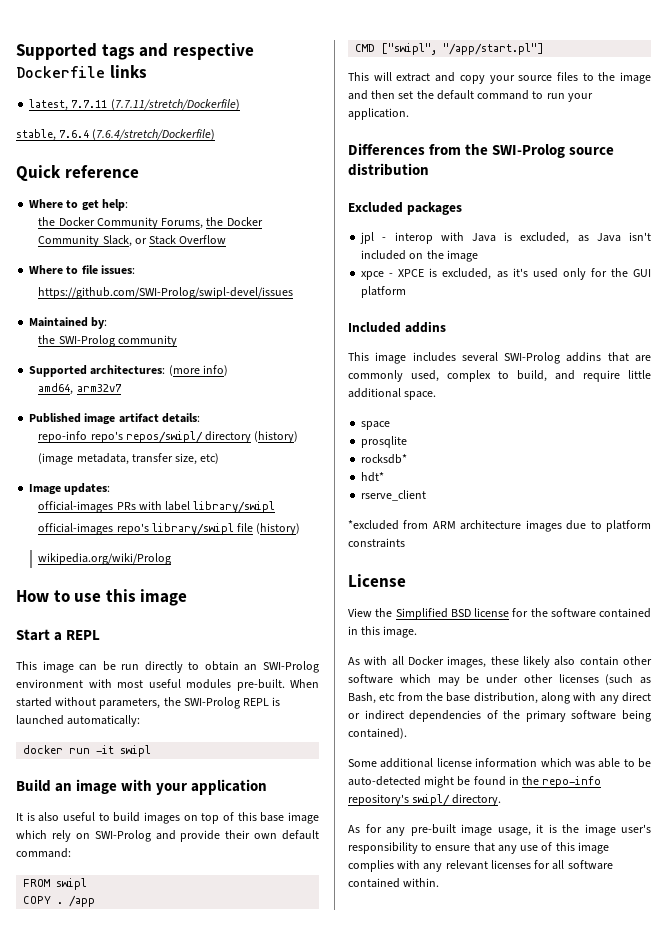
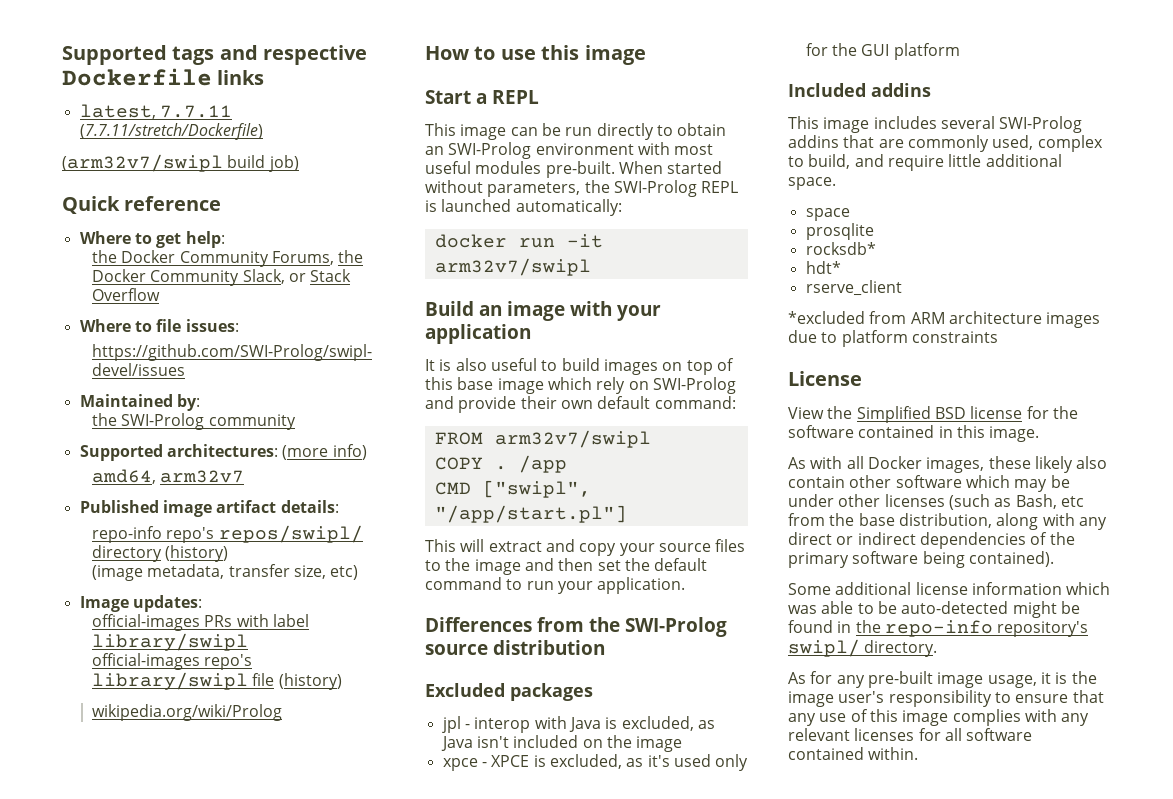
- stable, 7.6.4 (7.6.4/stretch/Dockerfile)
+ (arm32v7/swipl build job)
- docker run -it swipl
+ docker run -it arm32v7/swipl
- FROM swipl
+ FROM arm32v7/swipl

